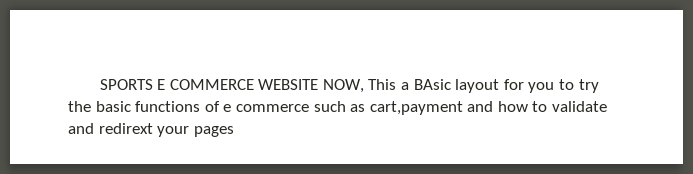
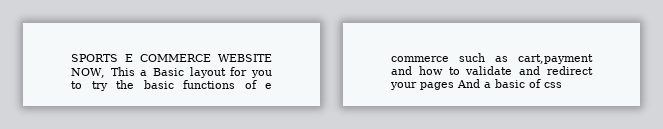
- SPORTS E COMMERCE WEBSITE NOW, This a BAsic layout for you to try the basic functions of e commerce such as cart,payment and how to validate and redirext your pages
+ SPORTS E COMMERCE WEBSITE NOW, This a Basic layout for you to try the basic functions of e commerce such as cart,payment and how to validate and redirect your pages And a basic of css

